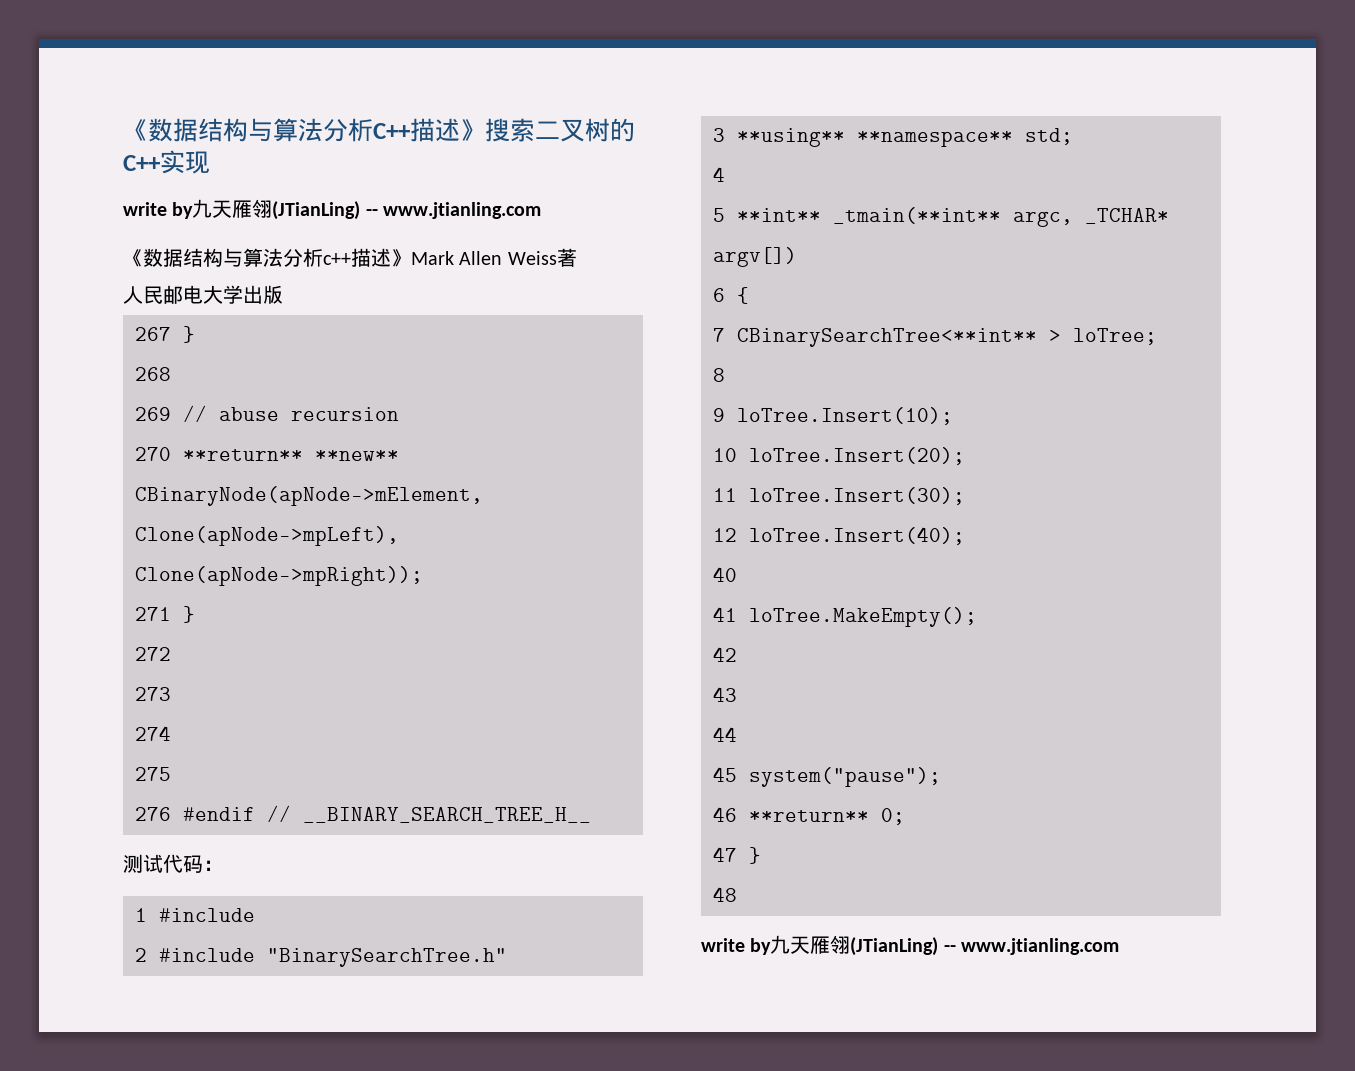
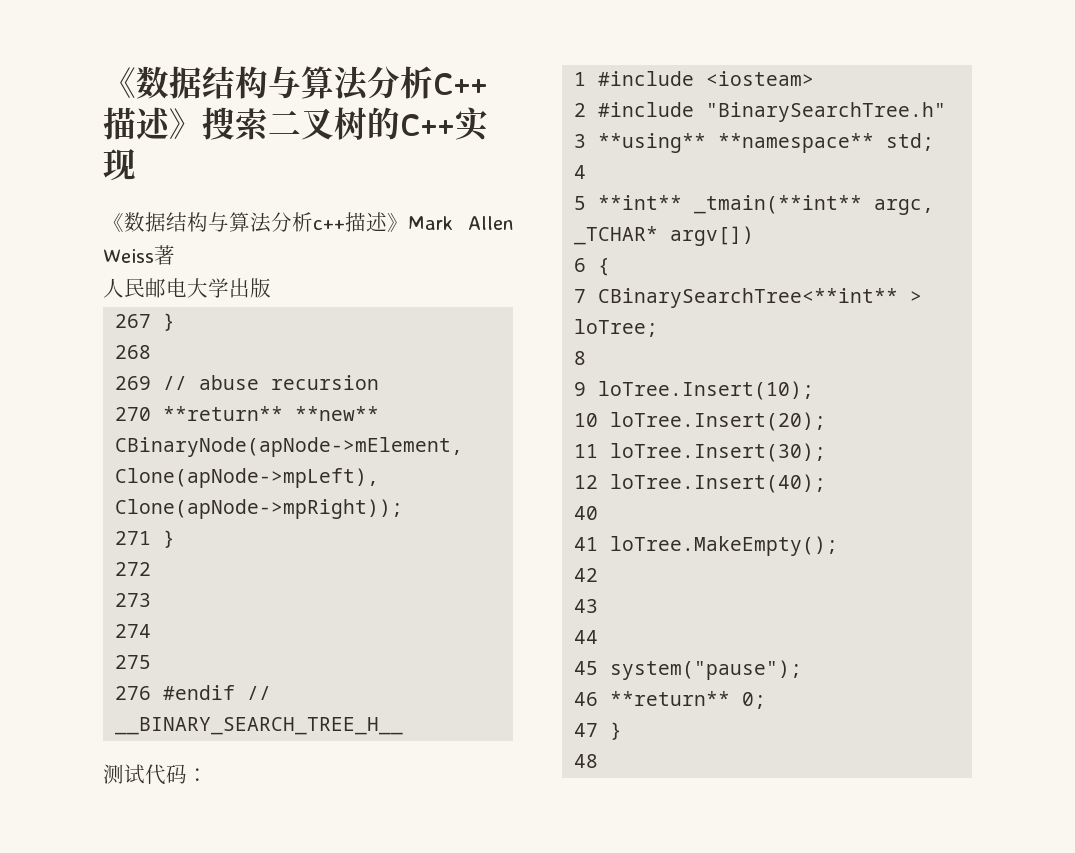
  《数据结构与算法分析C++描述》搜索二叉树的C++实现
- write by九天雁翎(JTianLing) -- www.jtianling.com
- 1 #include
+ 1 #include <iosteam>
  48
- write by九天雁翎(JTianLing) -- www.jtianling.com

